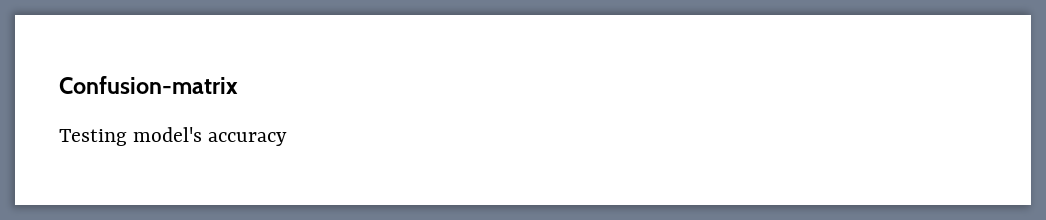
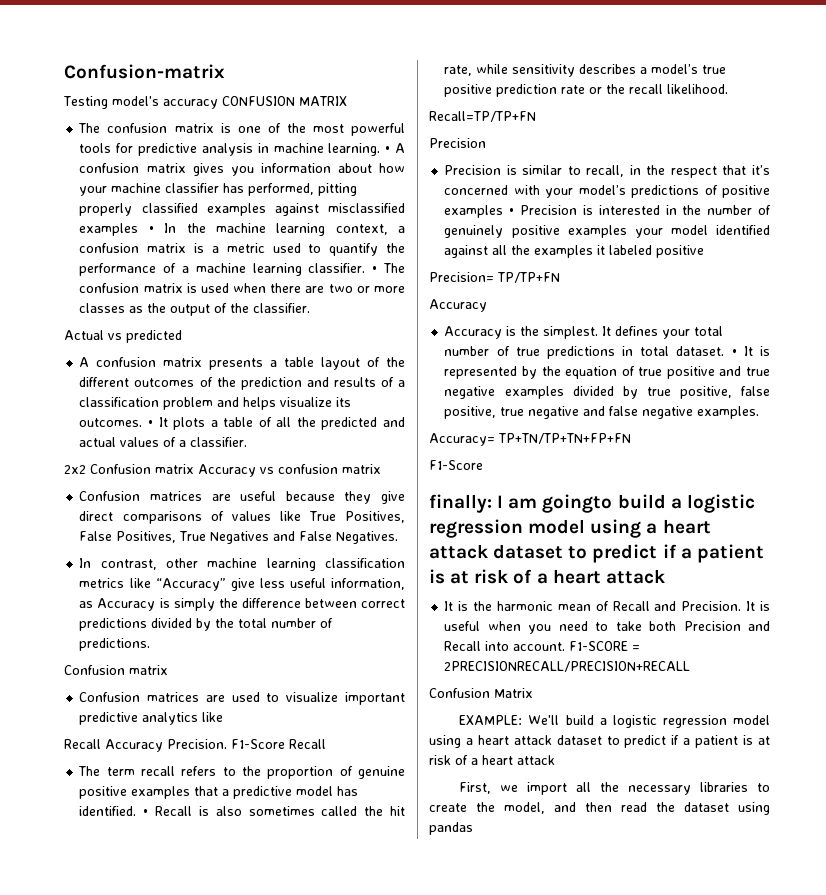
- Testing model's accuracy
+ Testing model's accuracy CONFUSION MATRIX
+ The confusion matrix is one of the most powerful tools for predictive analysis in machine learning. • A confusion matrix gives you information about how your machine classifier has performed, pitting properly classified examples against misclassified examples • In the machine learning context, a confusion matrix is a metric used to quantify the performance of a machine learning classifier. • The confusion matrix is used when there are two or more classes as the output of the classifier.
+ Actual vs predicted
+ A confusion matrix presents a table layout of the different outcomes of the prediction and results of a classification problem and helps visualize its outcomes. • It plots a table of all the predicted and actual values of a classifier.
+ 2x2 Confusion matrix Accuracy vs confusion matrix
+ Confusion matrices are useful because they give direct comparisons of values like True Positives, False Positives, True Negatives and False Negatives.
+ In contrast, other machine learning classification metrics like “Accuracy” give less useful information, as Accuracy is simply the difference between correct predictions divided by the total number of predictions.
+ Confusion matrix
+ Confusion matrices are used to visualize important predictive analytics like
+ Recall Accuracy Precision. F1-Score Recall
+ The term recall refers to the proportion of genuine positive examples that a predictive model has identified. • Recall is also sometimes called the hit rate, while sensitivity describes a model’s true positive prediction rate or the recall likelihood.
+ Recall=TP/TP+FN
+ Precision
+ Precision is similar to recall, in the respect that it’s concerned with your model’s predictions of positive examples • Precision is interested in the number of genuinely positive examples your model identified against all the examples it labeled positive
+ Precision= TP/TP+FN
+ Accuracy
+ Accuracy is the simplest. It defines your total number of true predictions in total dataset. • It is represented by the equation of true positive and true negative examples divided by true positive, false positive, true negative and false negative examples.
+ Accuracy= TP+TN/TP+TN+FP+FN
+ F1-Score
+ finally: I am goingto build a logistic regression model using a heart attack dataset to predict if a patient is at risk of a heart attack
+ It is the harmonic mean of Recall and Precision. It is useful when you need to take both Precision and Recall into account. F1-SCORE = 2PRECISIONRECALL/PRECISION+RECALL
+ Confusion Matrix
+ EXAMPLE: We'll build a logistic regression model using a heart attack dataset to predict if a patient is at risk of a heart attack
+ First, we import all the necessary libraries to create the model, and then read the dataset using pandas

